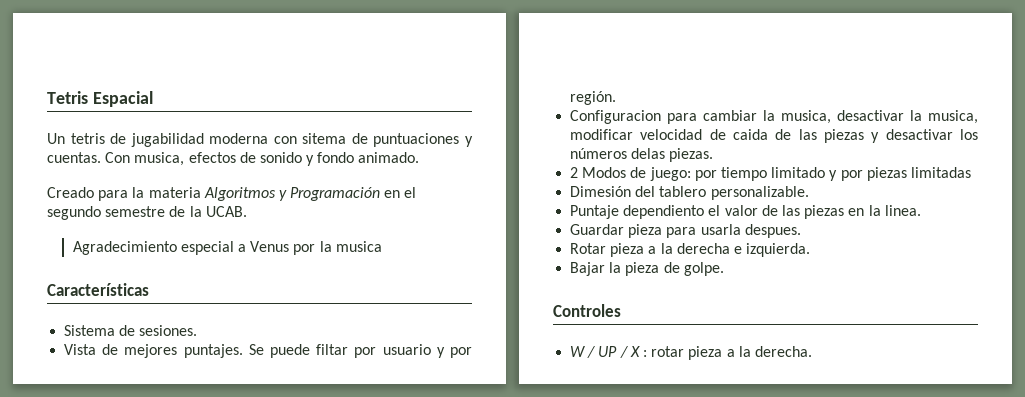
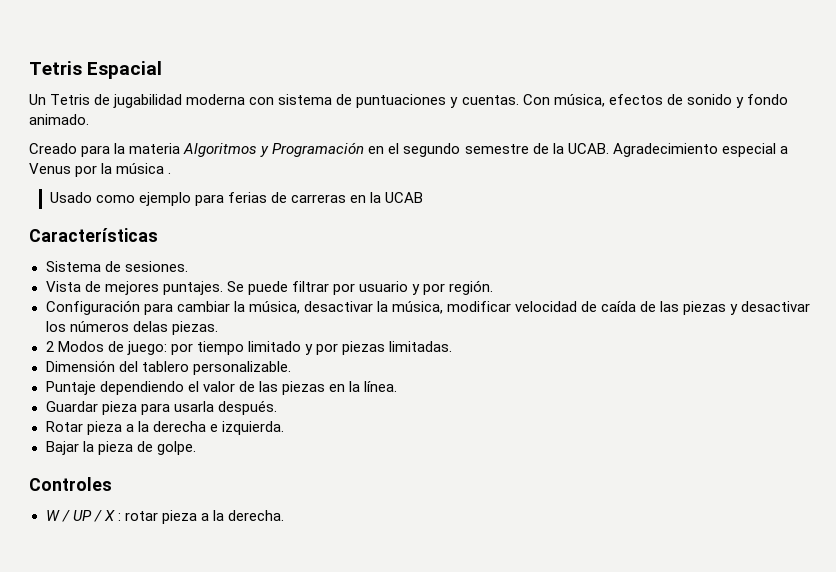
- Un tetris de jugabilidad moderna con sitema de puntuaciones y cuentas.
+ Un Tetris de jugabilidad moderna con sistema de puntuaciones y cuentas.
- Con musica, efectos de sonido y fondo animado.
+ Con música, efectos de sonido y fondo animado.
- Creado para la materia Algoritmos y Programación en el segundo semestre de la UCAB.
- Agradecimiento especial a Venus por la musica
+ Creado para la materia Algoritmos y Programación en el segundo semestre de la UCAB. Agradecimiento especial a Venus por la música .
+ Usado como ejemplo para ferias de carreras en la UCAB
- Se puede filtar por usuario y por región.
+ Se puede filtrar por usuario y por región.
- Configuracion para cambiar la musica, desactivar la musica, modificar velocidad de caida de las piezas y desactivar los números delas piezas.
+ Configuración para cambiar la música, desactivar la música, modificar velocidad de caída de las piezas y desactivar los números delas piezas.
- 2 Modos de juego: por tiempo limitado y por piezas limitadas
- Dimesión del tablero personalizable.
+ 2 Modos de juego: por tiempo limitado y por piezas limitadas.
+ Dimensión del tablero personalizable.
- Puntaje dependiento el valor de las piezas en la linea.
+ Puntaje dependiendo el valor de las piezas en la línea.
- Guardar pieza para usarla despues.
+ Guardar pieza para usarla después.

